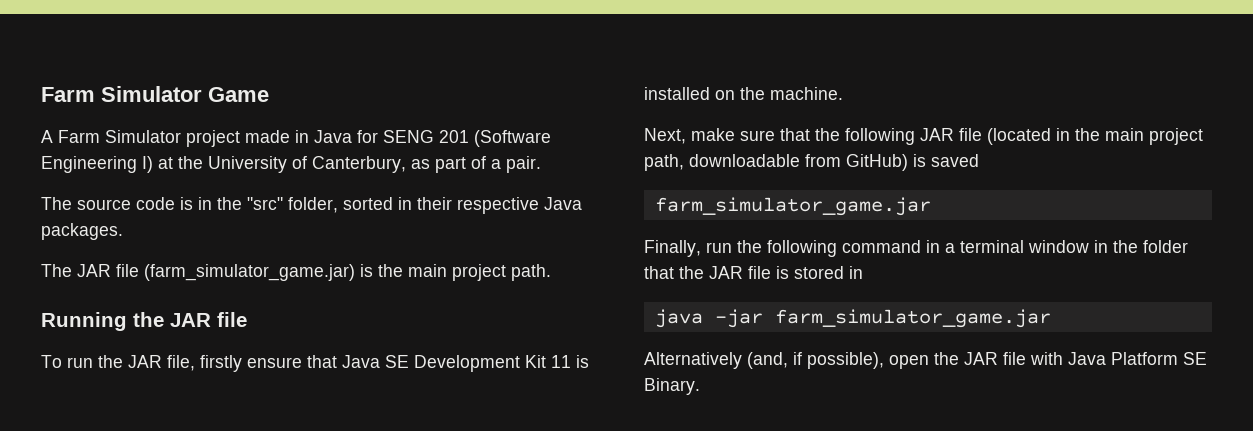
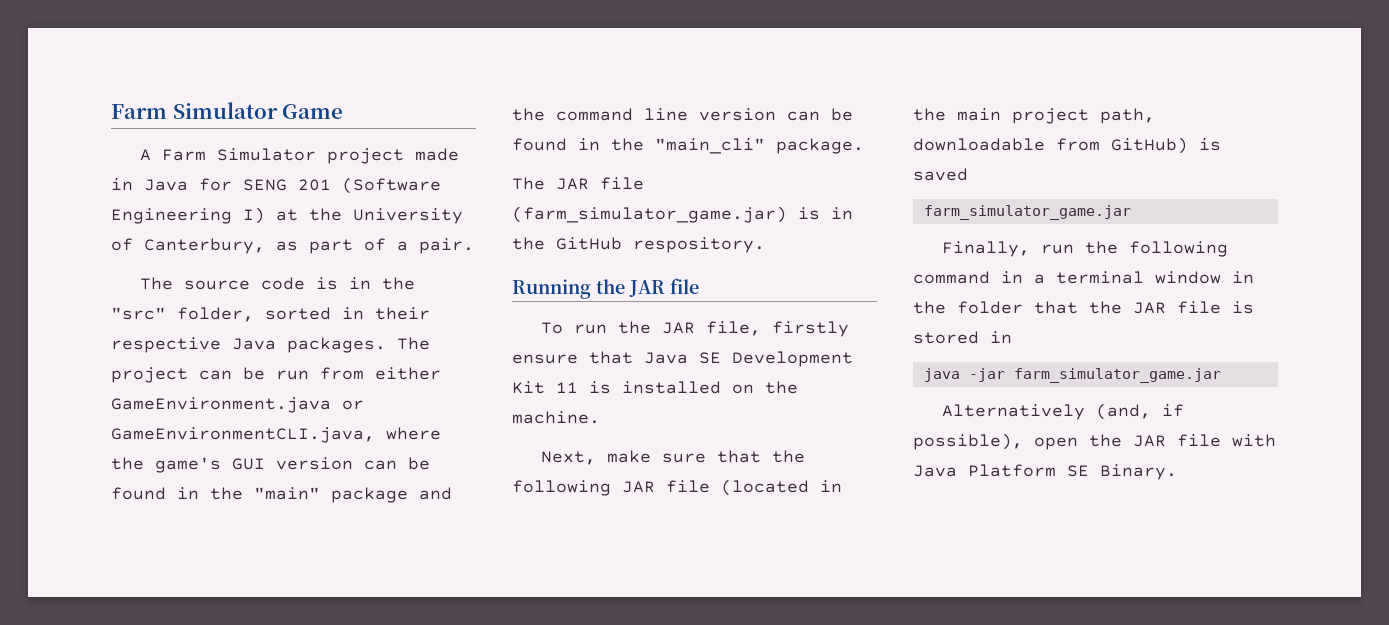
+ The project can be run from either GameEnvironment.java or GameEnvironmentCLI.java, where the game's GUI version can be found in the "main" package and the command line version can be found in the "main_cli" package.
- The JAR file (farm_simulator_game.jar) is the main project path.
+ The JAR file (farm_simulator_game.jar) is in the GitHub respository.

